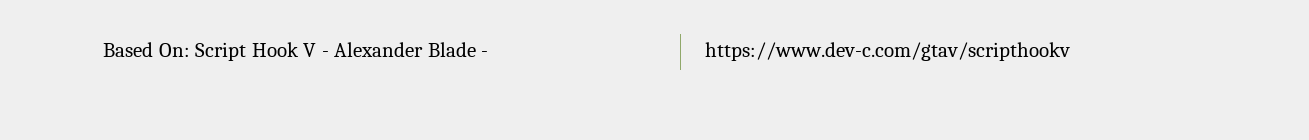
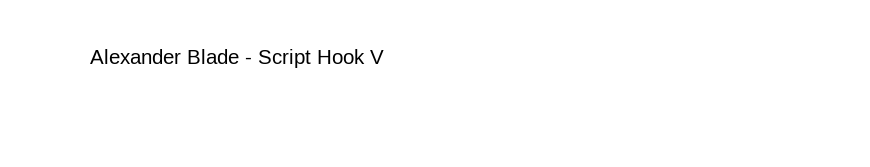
- Based On: Script Hook V - Alexander Blade - https://www.dev-c.com/gtav/scripthookv
+ Alexander Blade - Script Hook V

